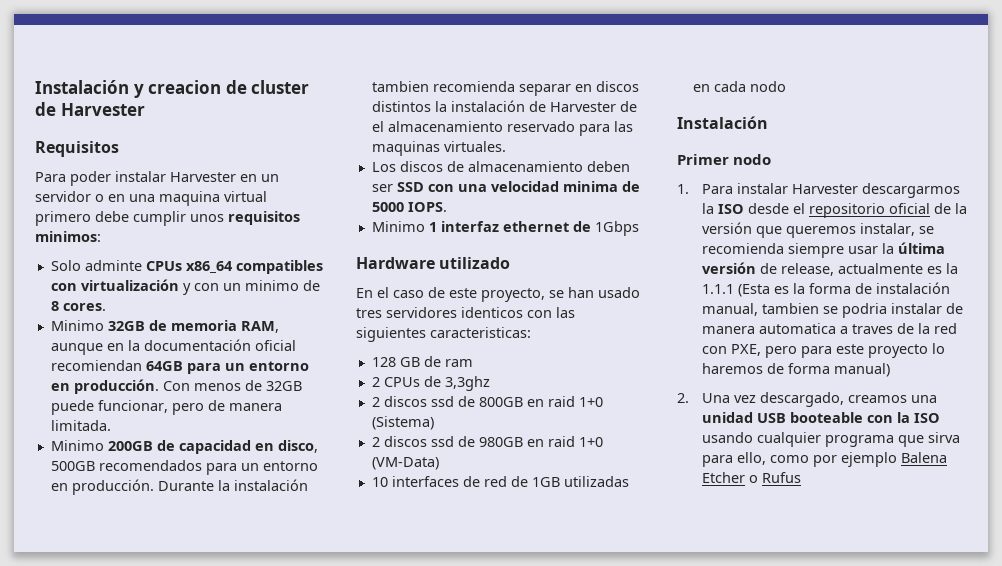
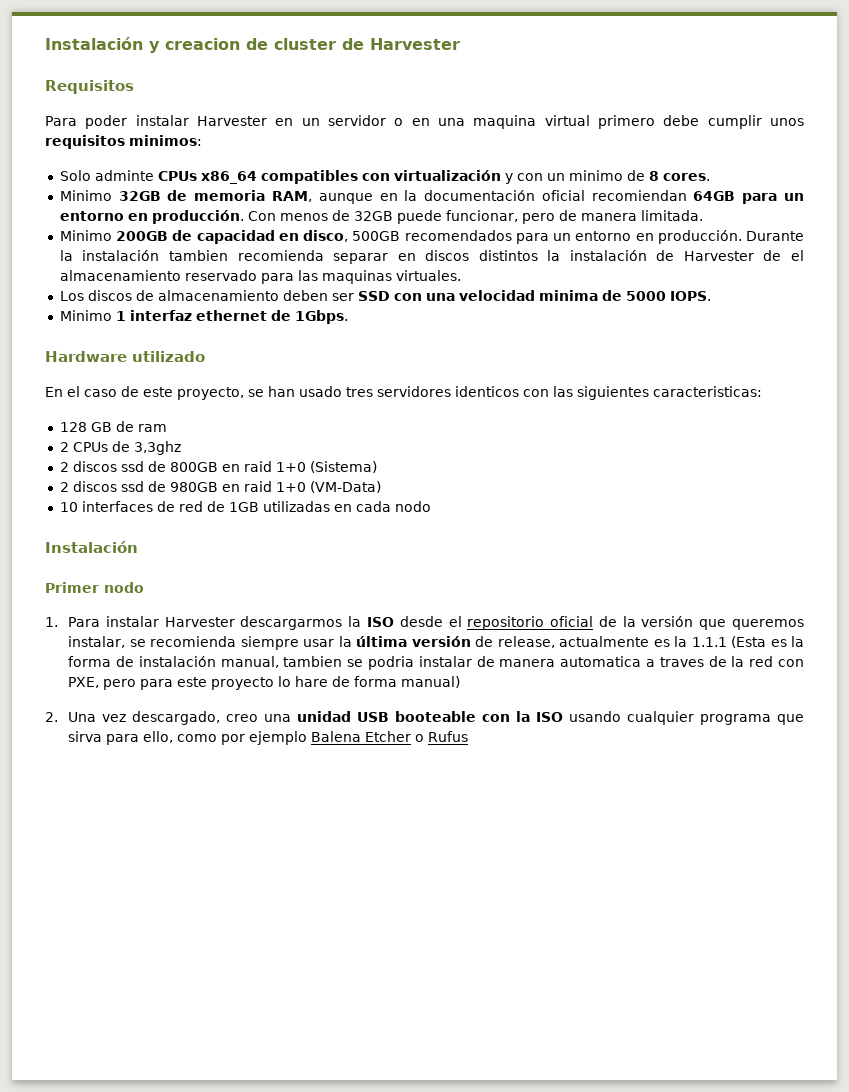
- Minimo 1 interfaz ethernet de 1Gbps
+ Minimo 1 interfaz ethernet de 1Gbps.
- 1. Para instalar Harvester descargarmos la ISO desde el repositorio oficial de la versión que queremos instalar, se recomienda siempre usar la última versión de release, actualmente es la 1.1.1 (Esta es la forma de instalación manual, tambien se podria instalar de manera automatica a traves de la red con PXE, pero para este proyecto lo haremos de forma manual)
+ 1. Para instalar Harvester descargarmos la ISO desde el repositorio oficial de la versión que queremos instalar, se recomienda siempre usar la última versión de release, actualmente es la 1.1.1 (Esta es la forma de instalación manual, tambien se podria instalar de manera automatica a traves de la red con PXE, pero para este proyecto lo hare de forma manual)
- 2. Una vez descargado, creamos una unidad USB booteable con la ISO usando cualquier programa que sirva para ello, como por ejemplo Balena Etcher o Rufus
+ 2. Una vez descargado, creo una unidad USB booteable con la ISO usando cualquier programa que sirva para ello, como por ejemplo Balena Etcher o Rufus

